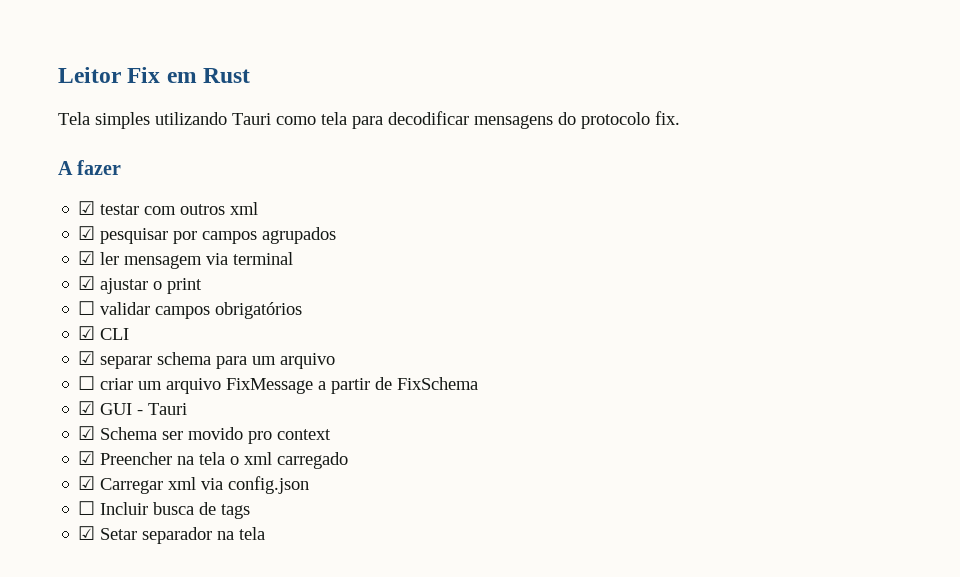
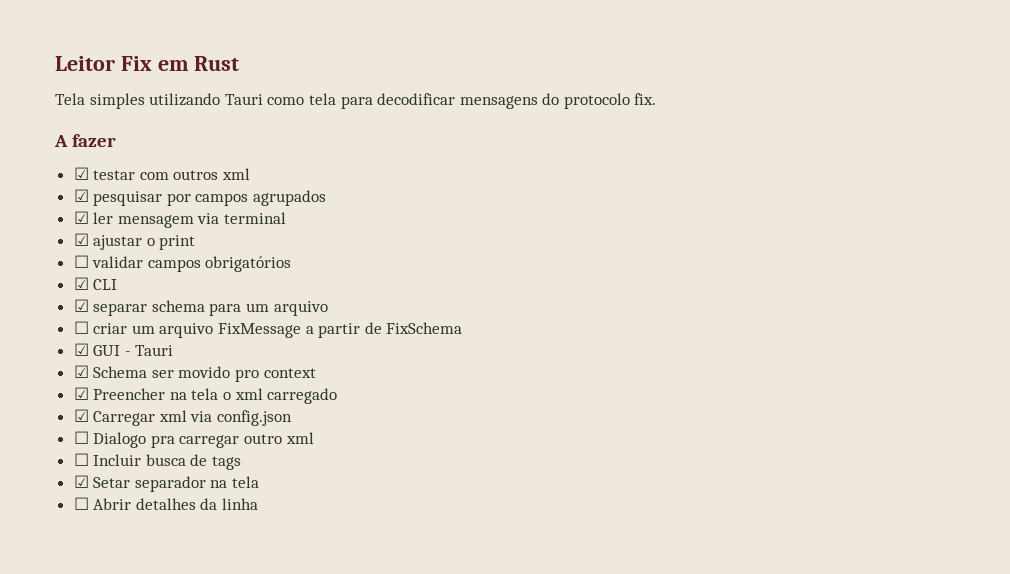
+ ☐ Dialogo pra carregar outro xml
+ ☐ Abrir detalhes da linha

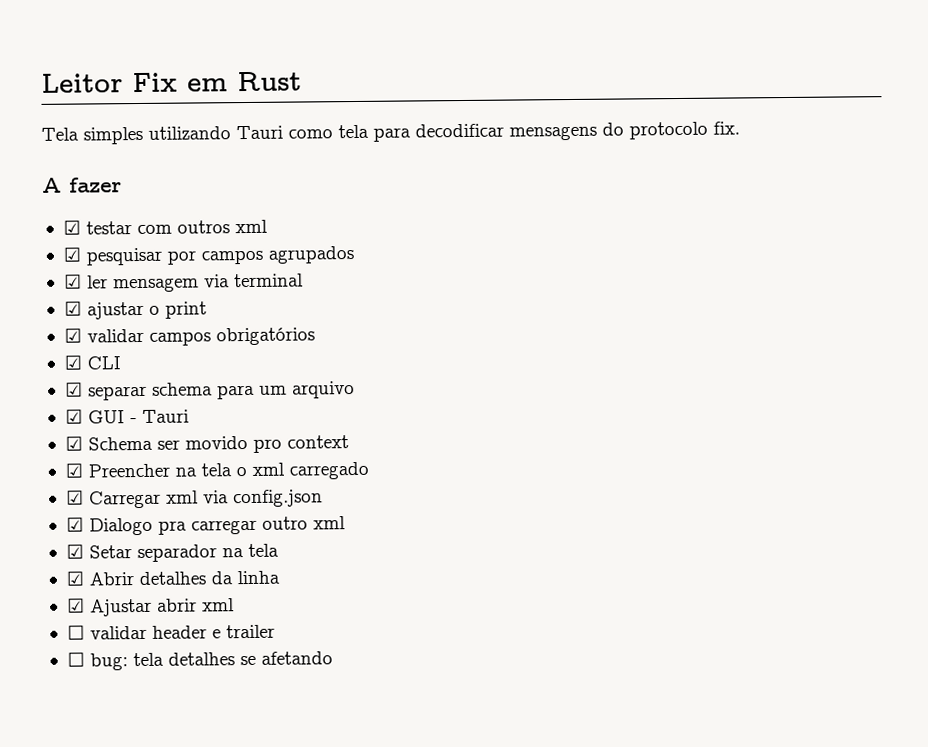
- ☐ validar campos obrigatórios
+ ☑ validar campos obrigatórios
- ☐ criar um arquivo FixMessage a partir de FixSchema
- ☐ Dialogo pra carregar outro xml
+ ☑ Dialogo pra carregar outro xml
- ☐ Incluir busca de tags
- ☐ Abrir detalhes da linha
+ ☑ Abrir detalhes da linha
+ ☑ Ajustar abrir xml
+ ☐ validar header e trailer
+ ☐ bug: tela detalhes se afetando

